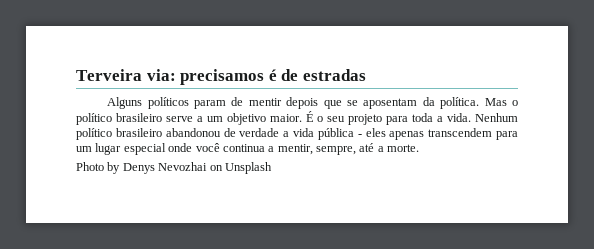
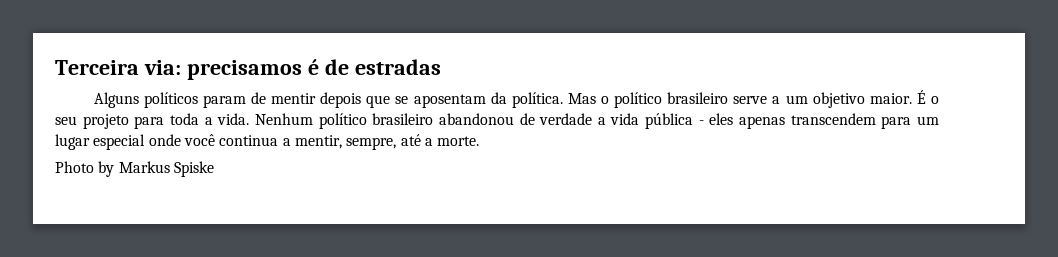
- Terveira via: precisamos é de estradas
+ Terceira via: precisamos é de estradas
- Photo by Denys Nevozhai on Unsplash
+ Photo by Markus Spiske

